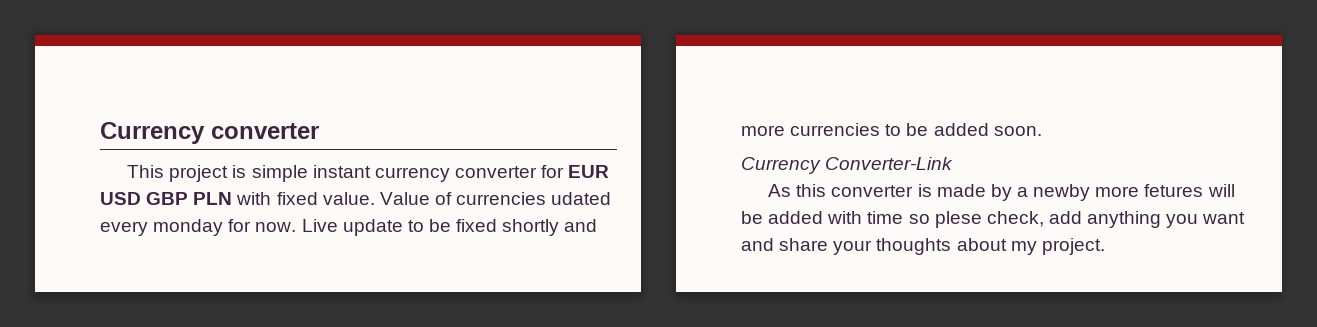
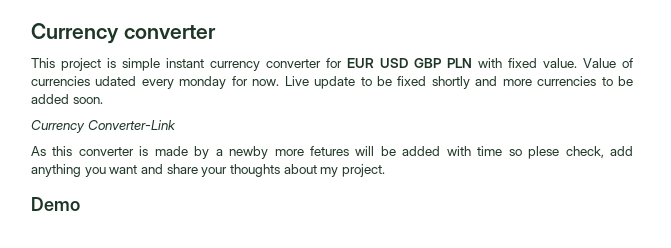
+ Demo

